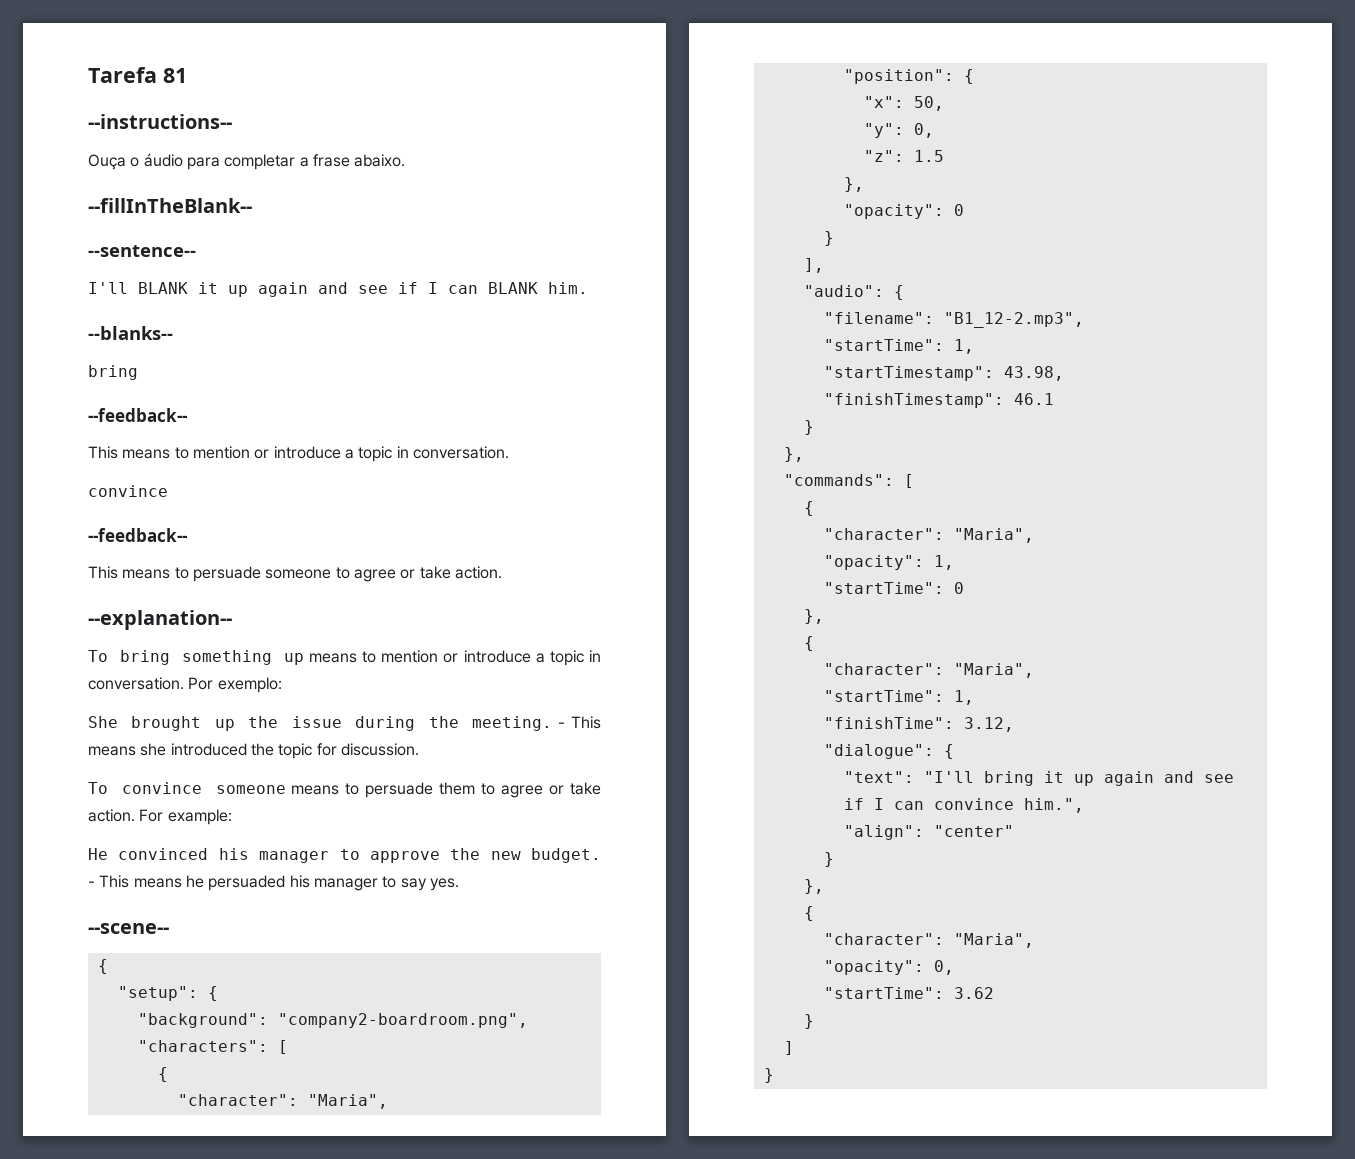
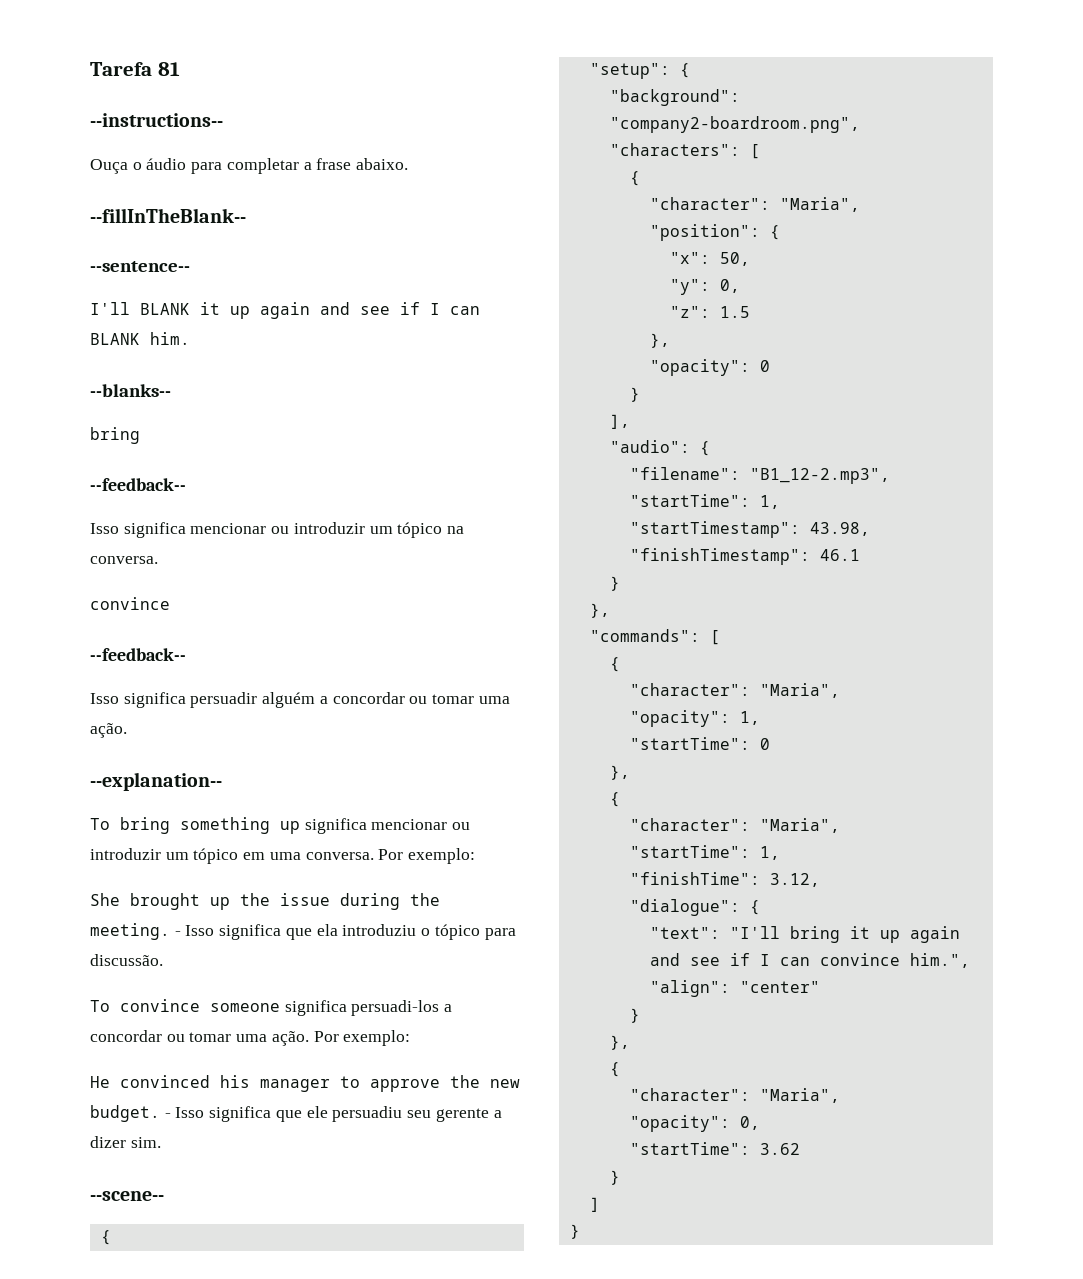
- This means to mention or introduce a topic in conversation.
+ Isso significa mencionar ou introduzir um tópico na conversa.
  convince
  --feedback--
- This means to persuade someone to agree or take action.
+ Isso significa persuadir alguém a concordar ou tomar uma ação.
- To bring something up means to mention or introduce a topic in conversation.
+ To bring something up significa mencionar ou introduzir um tópico em uma conversa.
- - This means she introduced the topic for discussion.
- To convince someone means to persuade them to agree or take action. For example:
+ - Isso significa que ela introduziu o tópico para discussão.
+ To convince someone significa persuadi-los a concordar ou tomar uma ação. Por exemplo:
- - This means he persuaded his manager to say yes.
+ - Isso significa que ele persuadiu seu gerente a dizer sim.

